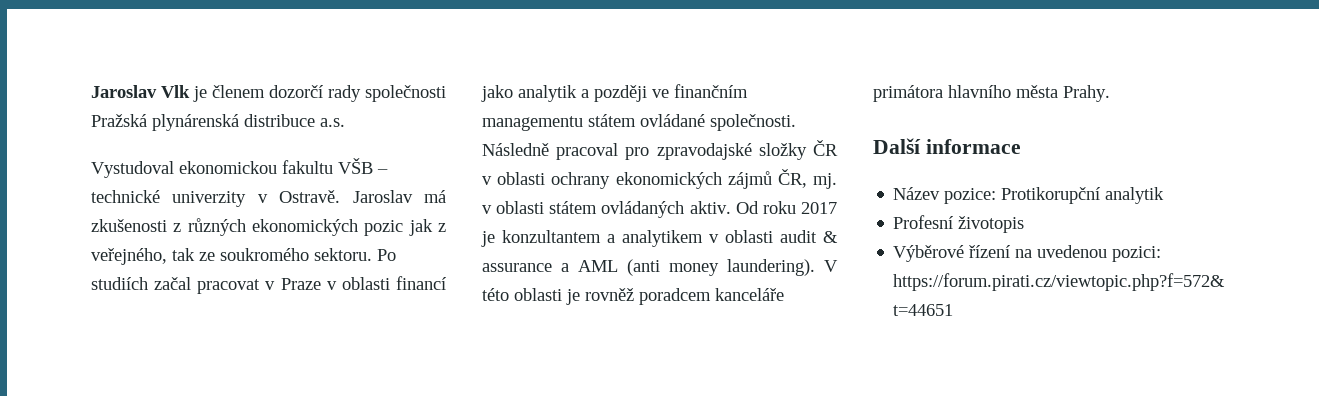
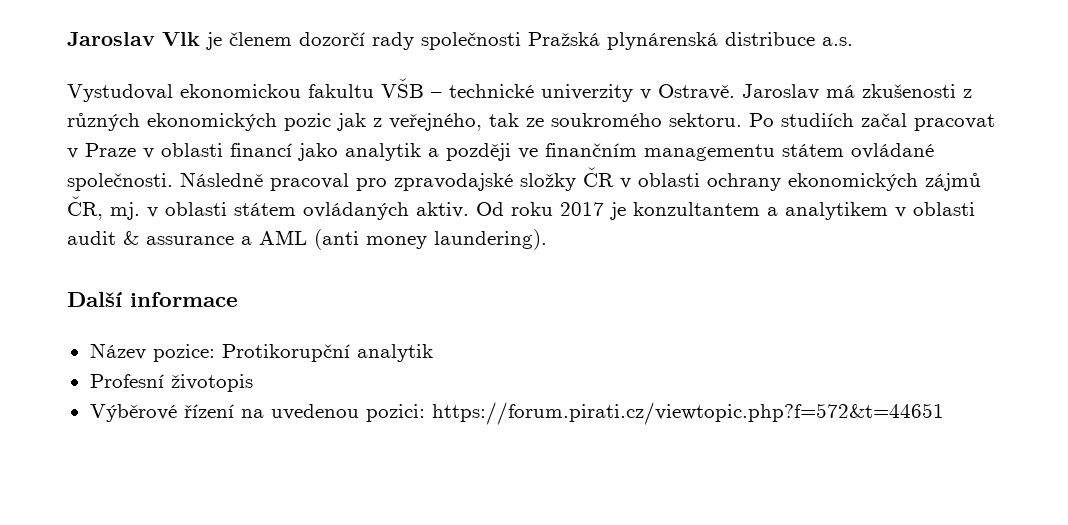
- V této oblasti je rovněž poradcem kanceláře primátora hlavního města Prahy.

